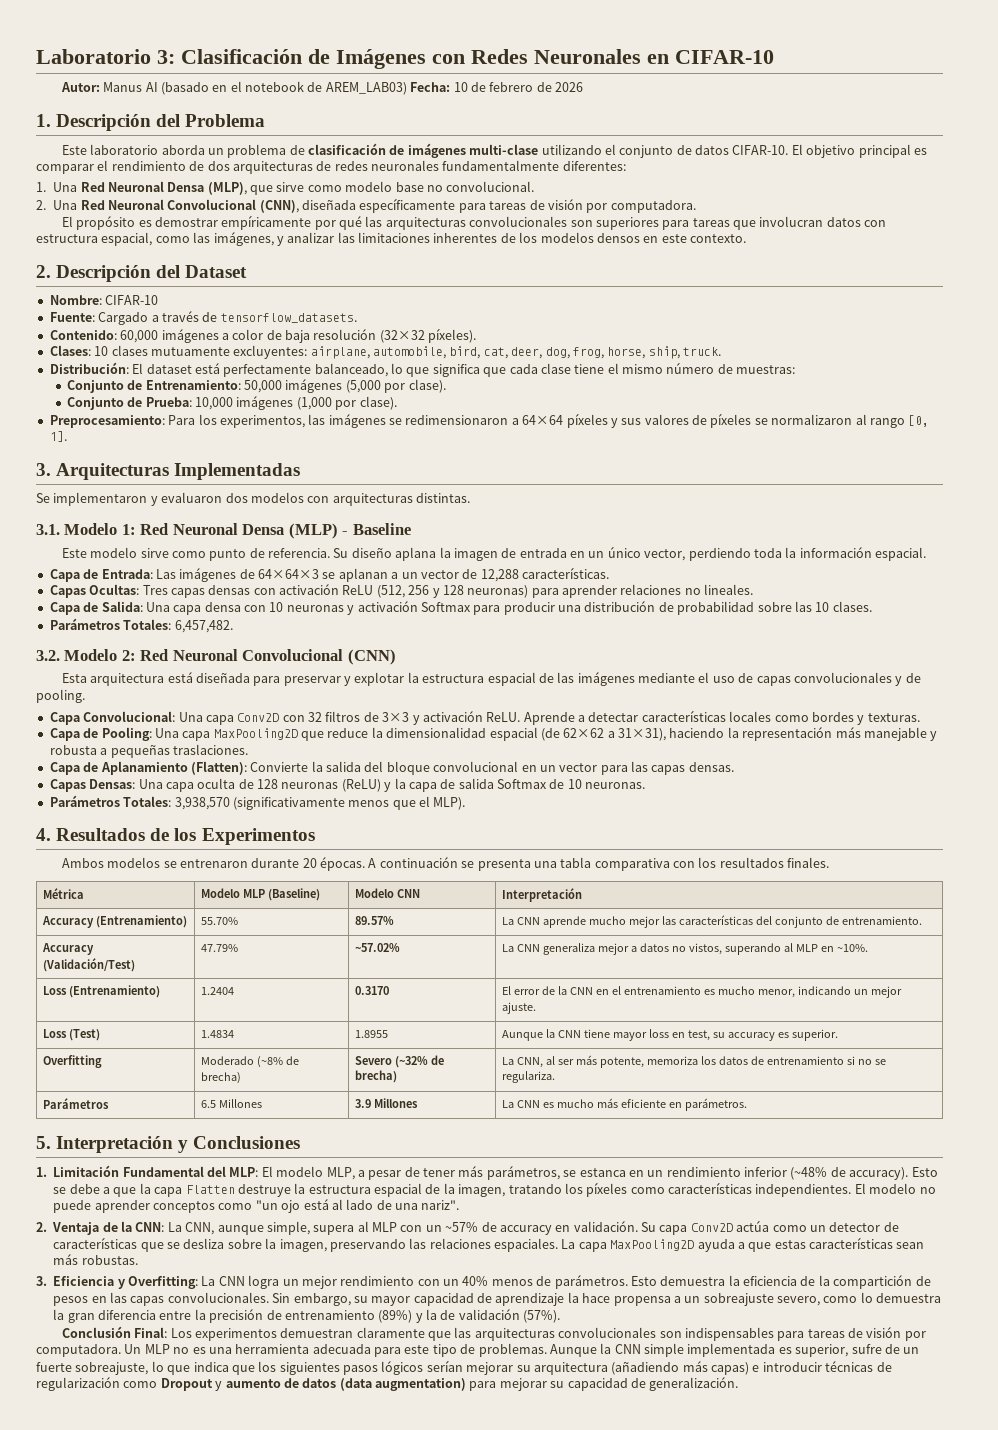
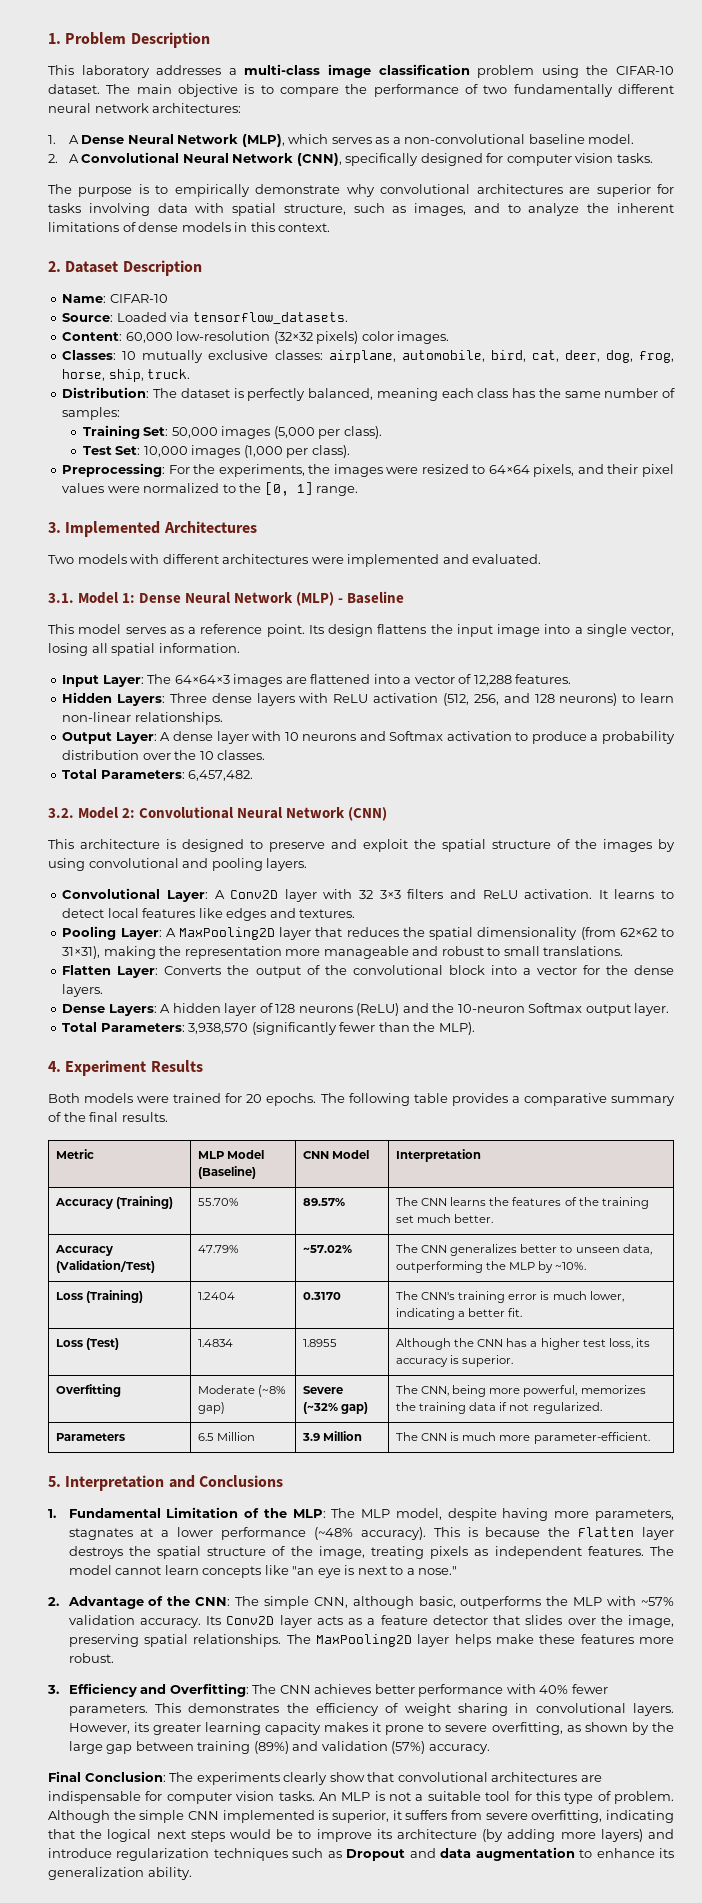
- Laboratorio 3: Clasificación de Imágenes con Redes Neuronales en CIFAR-10
- Autor: Manus AI (basado en el notebook de AREM_LAB03) Fecha: 10 de febrero de 2026
- 1. Descripción del Problema
- Este laboratorio aborda un problema de clasificación de imágenes multi-clase utilizando el conjunto de datos CIFAR-10. El objetivo principal es comparar el rendimiento de dos arquitecturas de redes neuronales fundamentalmente diferentes:
- 1. Una Red Neuronal Densa (MLP), que sirve como modelo base no convolucional.
- 2. Una Red Neuronal Convolucional (CNN), diseñada específicamente para tareas de visión por computadora.
- El propósito es demostrar empíricamente por qué las arquitecturas convolucionales son superiores para tareas que involucran datos con estructura espacial, como las imágenes, y analizar las limitaciones inherentes de los modelos densos en este contexto.
- 2. Descripción del Dataset
- Nombre: CIFAR-10
- Fuente: Cargado a través de tensorflow_datasets.
- Contenido: 60,000 imágenes a color de baja resolución (32×32 píxeles).
- Clases: 10 clases mutuamente excluyentes: airplane, automobile, bird, cat, deer, dog, frog, horse, ship, truck.
+ 1. Problem Description
+ This laboratory addresses a multi-class image classification problem using the CIFAR-10 dataset. The main objective is to compare the performance of two fundamentally different neural network architectures:
+ 1. A Dense Neural Network (MLP), which serves as a non-convolutional baseline model.
+ 2. A Convolutional Neural Network (CNN), specifically designed for computer vision tasks.
+ The purpose is to empirically demonstrate why convolutional architectures are superior for tasks involving data with spatial structure, such as images, and to analyze the inherent limitations of dense models in this context.
+ 2. Dataset Description
+ Name: CIFAR-10
+ Source: Loaded via tensorflow_datasets.
+ Content: 60,000 low-resolution (32×32 pixels) color images.
+ Classes: 10 mutually exclusive classes: airplane, automobile, bird, cat, deer, dog, frog, horse, ship, truck.
- Distribución: El dataset está perfectamente balanceado, lo que significa que cada clase tiene el mismo número de muestras:
- Conjunto de Entrenamiento: 50,000 imágenes (5,000 por clase).
- Conjunto de Prueba: 10,000 imágenes (1,000 por clase).
- Preprocesamiento: Para los experimentos, las imágenes se redimensionaron a 64×64 píxeles y sus valores de píxeles se normalizaron al rango [0, 1].
- 3. Arquitecturas Implementadas
- Se implementaron y evaluaron dos modelos con arquitecturas distintas.
- 3.1. Modelo 1: Red Neuronal Densa (MLP) - Baseline
- Este modelo sirve como punto de referencia. Su diseño aplana la imagen de entrada en un único vector, perdiendo toda la información espacial.
- Capa de Entrada: Las imágenes de 64×64×3 se aplanan a un vector de 12,288 características.
- Capas Ocultas: Tres capas densas con activación ReLU (512, 256 y 128 neuronas) para aprender relaciones no lineales.
- Capa de Salida: Una capa densa con 10 neuronas y activación Softmax para producir una distribución de probabilidad sobre las 10 clases.
- Parámetros Totales: 6,457,482.
- 3.2. Modelo 2: Red Neuronal Convolucional (CNN)
- Esta arquitectura está diseñada para preservar y explotar la estructura espacial de las imágenes mediante el uso de capas convolucionales y de pooling.
- Capa Convolucional: Una capa Conv2D con 32 filtros de 3×3 y activación ReLU. Aprende a detectar características locales como bordes y texturas.
- Capa de Pooling: Una capa MaxPooling2D que reduce la dimensionalidad espacial (de 62×62 a 31×31), haciendo la representación más manejable y robusta a pequeñas traslaciones.
- Capa de Aplanamiento (Flatten): Convierte la salida del bloque convolucional en un vector para las capas densas.
- Capas Densas: Una capa oculta de 128 neuronas (ReLU) y la capa de salida Softmax de 10 neuronas.
- Parámetros Totales: 3,938,570 (significativamente menos que el MLP).
- 4. Resultados de los Experimentos
- Ambos modelos se entrenaron durante 20 épocas. A continuación se presenta una tabla comparativa con los resultados finales.
- Métrica | Modelo MLP (Baseline) | Modelo CNN | Interpretación
- Accuracy (Entrenamiento) | 55.70% | 89.57% | La CNN aprende mucho mejor las características del conjunto de entrenamiento.
- Accuracy (Validación/Test) | 47.79% | ~57.02% | La CNN generaliza mejor a datos no vistos, superando al MLP en ~10%.
+ Distribution: The dataset is perfectly balanced, meaning each class has the same number of samples:
+ Training Set: 50,000 images (5,000 per class).
+ Test Set: 10,000 images (1,000 per class).
+ Preprocessing: For the experiments, the images were resized to 64×64 pixels, and their pixel values were normalized to the [0, 1] range.
+ 3. Implemented Architectures
+ Two models with different architectures were implemented and evaluated.
+ 3.1. Model 1: Dense Neural Network (MLP) - Baseline
+ This model serves as a reference point. Its design flattens the input image into a single vector, losing all spatial information.
+ Input Layer: The 64×64×3 images are flattened into a vector of 12,288 features.
+ Hidden Layers: Three dense layers with ReLU activation (512, 256, and 128 neurons) to learn non-linear relationships.
+ Output Layer: A dense layer with 10 neurons and Softmax activation to produce a probability distribution over the 10 classes.
+ Total Parameters: 6,457,482.
+ 3.2. Model 2: Convolutional Neural Network (CNN)
+ This architecture is designed to preserve and exploit the spatial structure of the images by using convolutional and pooling layers.
+ Convolutional Layer: A Conv2D layer with 32 3×3 filters and ReLU activation. It learns to detect local features like edges and textures.
+ Pooling Layer: A MaxPooling2D layer that reduces the spatial dimensionality (from 62×62 to 31×31), making the representation more manageable and robust to small translations.
+ Flatten Layer: Converts the output of the convolutional block into a vector for the dense layers.
+ Dense Layers: A hidden layer of 128 neurons (ReLU) and the 10-neuron Softmax output layer.
+ Total Parameters: 3,938,570 (significantly fewer than the MLP).
+ 4. Experiment Results
+ Both models were trained for 20 epochs. The following table provides a comparative summary of the final results.
+ Metric | MLP Model (Baseline) | CNN Model | Interpretation
+ Accuracy (Training) | 55.70% | 89.57% | The CNN learns the features of the training set much better.
+ Accuracy (Validation/Test) | 47.79% | ~57.02% | The CNN generalizes better to unseen data, outperforming the MLP by ~10%.
- Loss (Entrenamiento) | 1.2404 | 0.3170 | El error de la CNN en el entrenamiento es mucho menor, indicando un mejor ajuste.
- Loss (Test) | 1.4834 | 1.8955 | Aunque la CNN tiene mayor loss en test, su accuracy es superior.
- Overfitting | Moderado (~8% de brecha) | Severo (~32% de brecha) | La CNN, al ser más potente, memoriza los datos de entrenamiento si no se regulariza.
- Parámetros | 6.5 Millones | 3.9 Millones | La CNN es mucho más eficiente en parámetros.
- 5. Interpretación y Conclusiones
- 1. Limitación Fundamental del MLP: El modelo MLP, a pesar de tener más parámetros, se estanca en un rendimiento inferior (~48% de accuracy). Esto se debe a que la capa Flatten destruye la estructura espacial de la imagen, tratando los píxeles como características independientes. El modelo no puede aprender conceptos como "un ojo está al lado de una nariz".
- 2. Ventaja de la CNN: La CNN, aunque simple, supera al MLP con un ~57% de accuracy en validación. Su capa Conv2D actúa como un detector de características que se desliza sobre la imagen, preservando las relaciones espaciales. La capa MaxPooling2D ayuda a que estas características sean más robustas.
- 3. Eficiencia y Overfitting: La CNN logra un mejor rendimiento con un 40% menos de parámetros. Esto demuestra la eficiencia de la compartición de pesos en las capas convolucionales. Sin embargo, su mayor capacidad de aprendizaje la hace propensa a un sobreajuste severo, como lo demuestra la gran diferencia entre la precisión de entrenamiento (89%) y la de validación (57%).
- Conclusión Final: Los experimentos demuestran claramente que las arquitecturas convolucionales son indispensables para tareas de visión por computadora. Un MLP no es una herramienta adecuada para este tipo de problemas. Aunque la CNN simple implementada es superior, sufre de un fuerte sobreajuste, lo que indica que los siguientes pasos lógicos serían mejorar su arquitectura (añadiendo más capas) e introducir técnicas de regularización como Dropout y aumento de datos (data augmentation) para mejorar su capacidad de generalización.
+ Loss (Training) | 1.2404 | 0.3170 | The CNN's training error is much lower, indicating a better fit.
+ Loss (Test) | 1.4834 | 1.8955 | Although the CNN has a higher test loss, its accuracy is superior.
+ Overfitting | Moderate (~8% gap) | Severe (~32% gap) | The CNN, being more powerful, memorizes the training data if not regularized.
+ Parameters | 6.5 Million | 3.9 Million | The CNN is much more parameter-efficient.
+ 5. Interpretation and Conclusions
+ 1. Fundamental Limitation of the MLP: The MLP model, despite having more parameters, stagnates at a lower performance (~48% accuracy). This is because the Flatten layer destroys the spatial structure of the image, treating pixels as independent features. The model cannot learn concepts like "an eye is next to a nose."
+ 2. Advantage of the CNN: The simple CNN, although basic, outperforms the MLP with ~57% validation accuracy. Its Conv2D layer acts as a feature detector that slides over the image, preserving spatial relationships. The MaxPooling2D layer helps make these features more robust.
+ 3. Efficiency and Overfitting: The CNN achieves better performance with 40% fewer parameters. This demonstrates the efficiency of weight sharing in convolutional layers. However, its greater learning capacity makes it prone to severe overfitting, as shown by the large gap between training (89%) and validation (57%) accuracy.
+ Final Conclusion: The experiments clearly show that convolutional architectures are indispensable for computer vision tasks. An MLP is not a suitable tool for this type of problem. Although the simple CNN implemented is superior, it suffers from severe overfitting, indicating that the logical next steps would be to improve its architecture (by adding more layers) and introduce regularization techniques such as Dropout and data augmentation to enhance its generalization ability.

